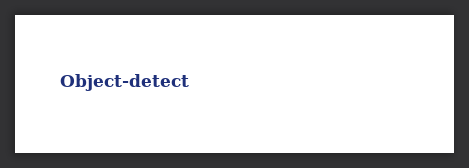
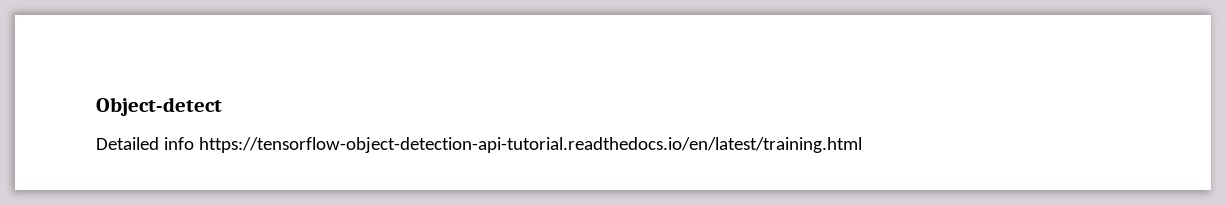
+ Detailed info https://tensorflow-object-detection-api-tutorial.readthedocs.io/en/latest/training.html

